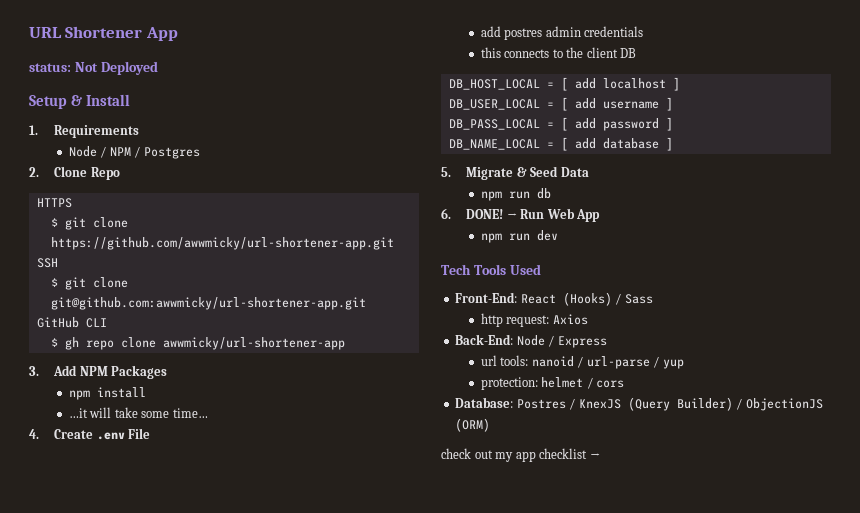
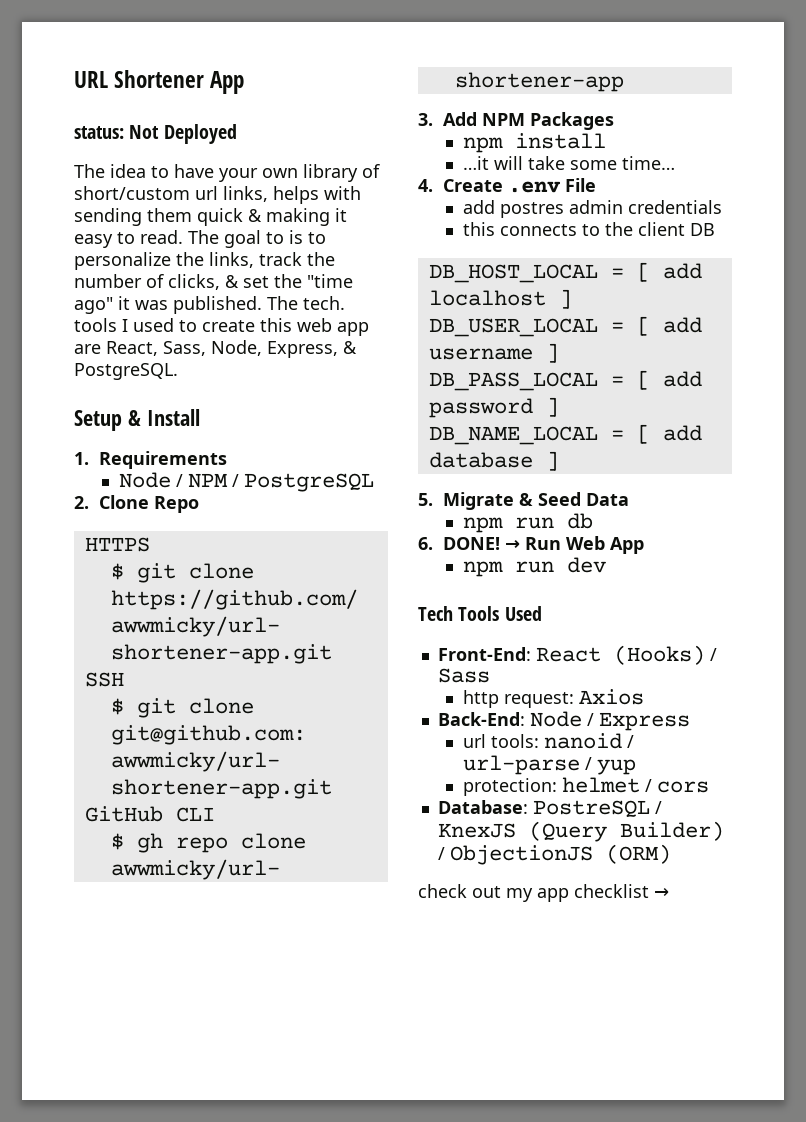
+ The idea to have your own library of short/custom url links, helps with sending them quick & making it easy to read. The goal to is to personalize the links, track the number of clicks, & set the "time ago" it was published. The tech. tools I used to create this web app are React, Sass, Node, Express, & PostgreSQL.
- Node / NPM / Postgres
+ Node / NPM / PostgreSQL
- Database: Postres / KnexJS (Query Builder) / ObjectionJS (ORM)
+ Database: PostreSQL / KnexJS (Query Builder) / ObjectionJS (ORM)

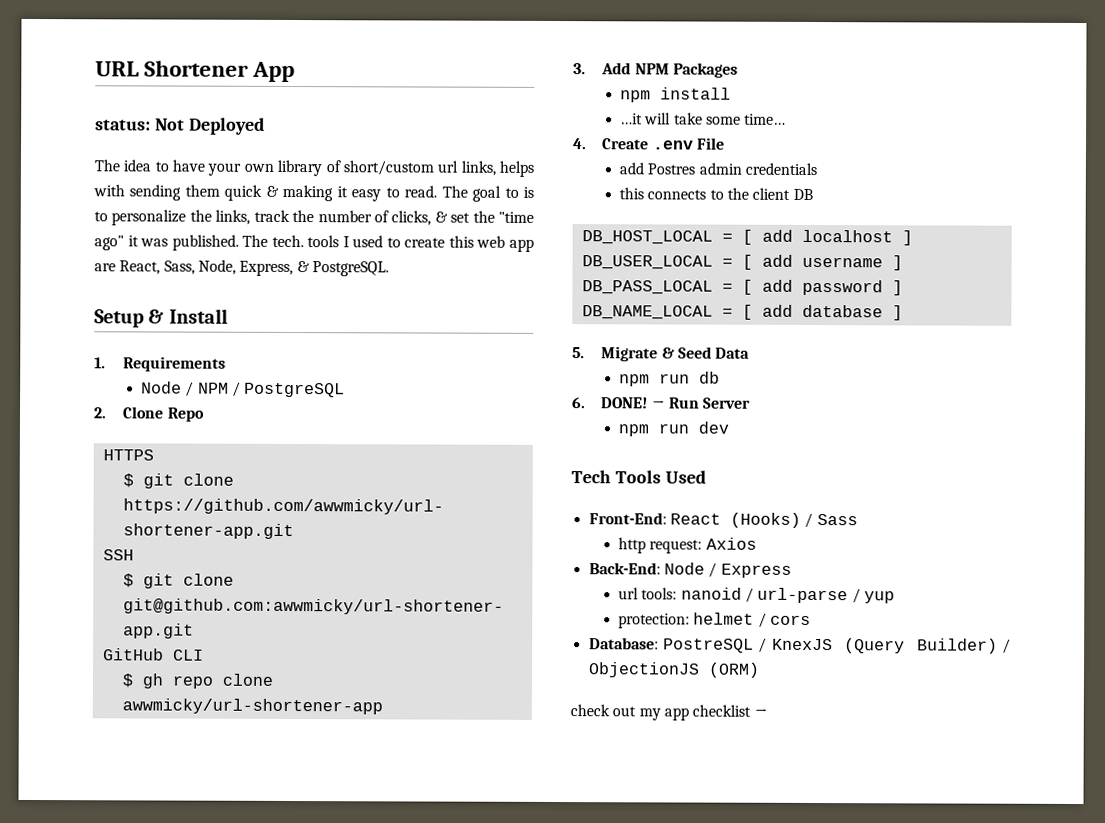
- add postres admin credentials
+ add Postres admin credentials
- → Run Web App
+ → Run Server

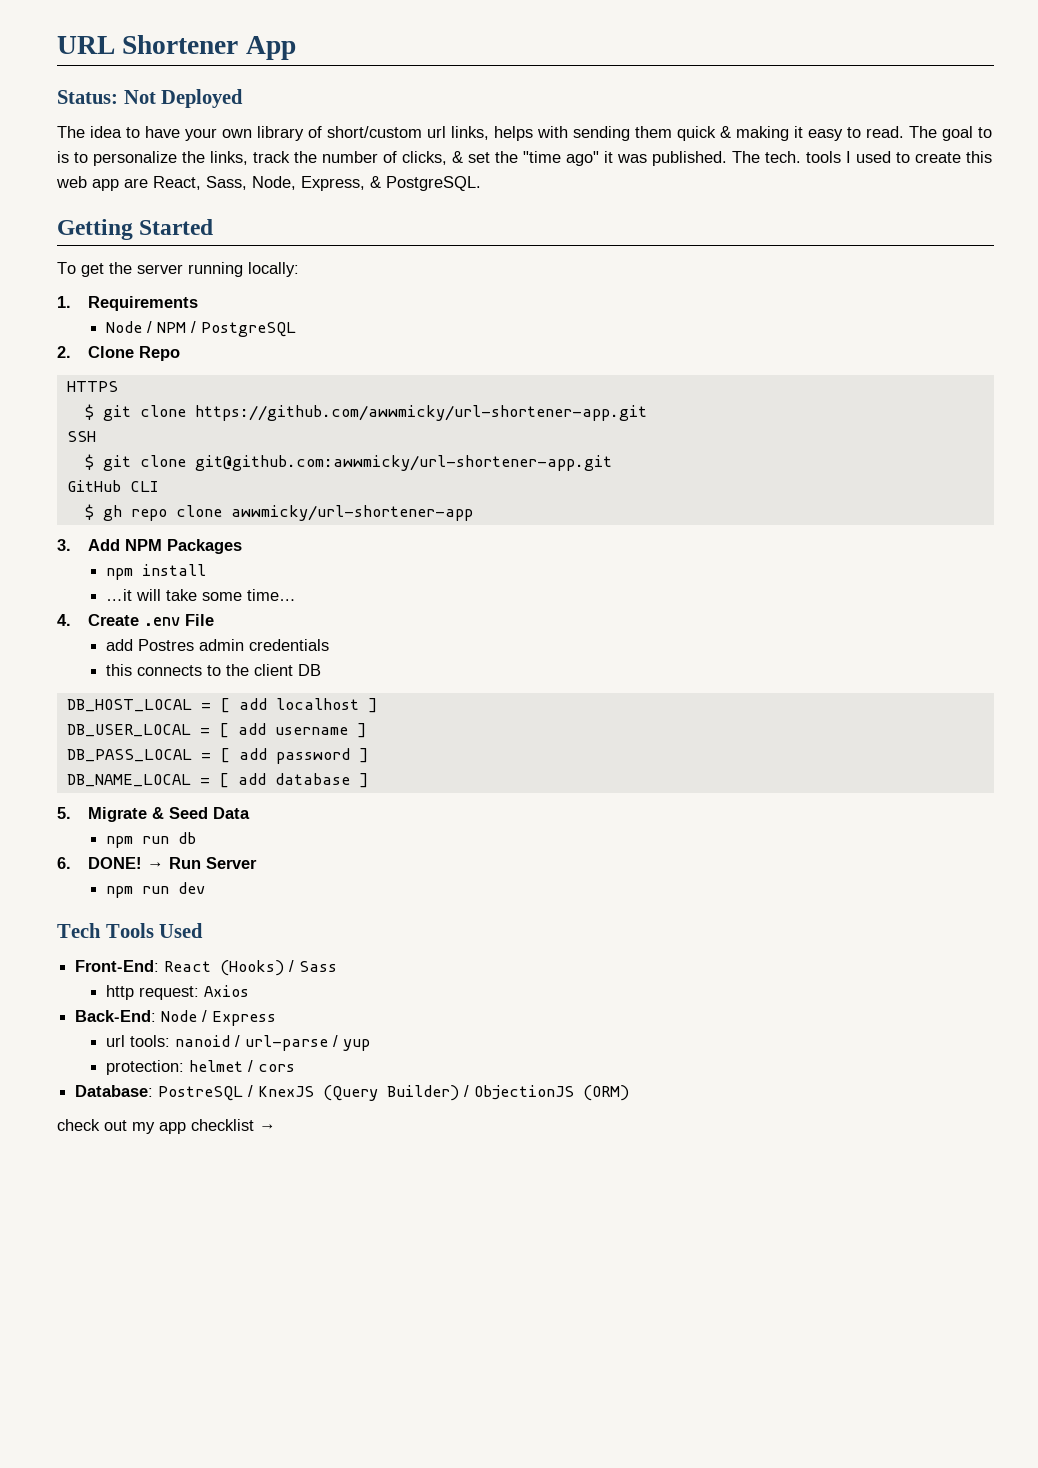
- status: Not Deployed
+ Status: Not Deployed
- Setup & Install
+ Getting Started
+ To get the server running locally:

